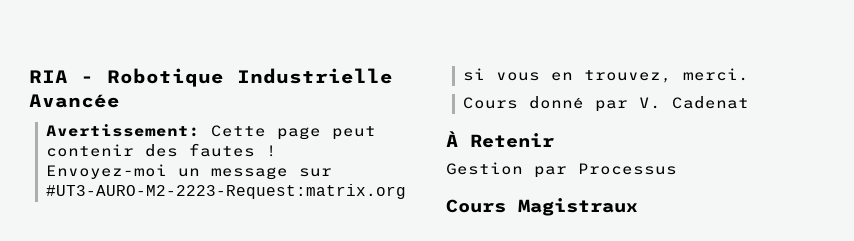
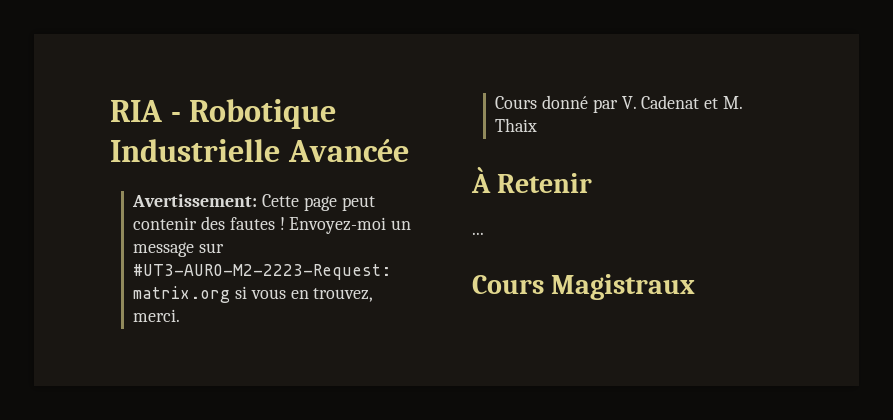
- Cours donné par V. Cadenat
+ Cours donné par V. Cadenat et M. Thaix
- Gestion par Processus
+ ...

